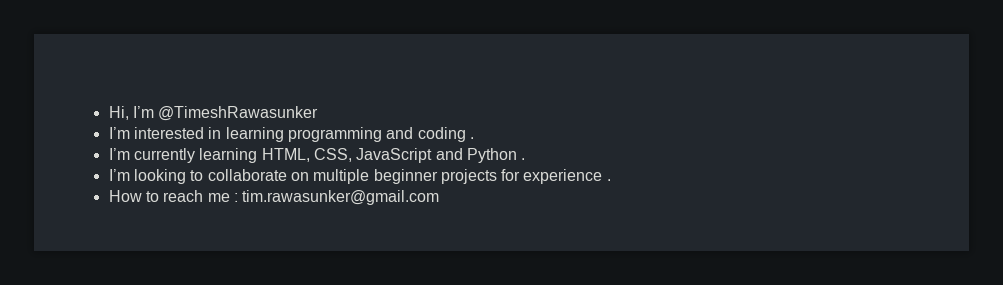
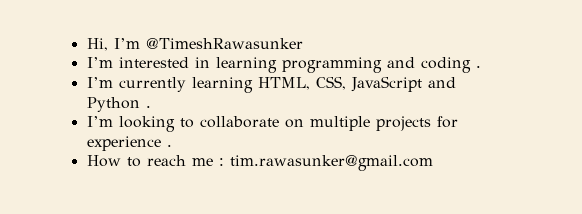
- I’m looking to collaborate on multiple beginner projects for experience .
+ I’m looking to collaborate on multiple projects for experience .

